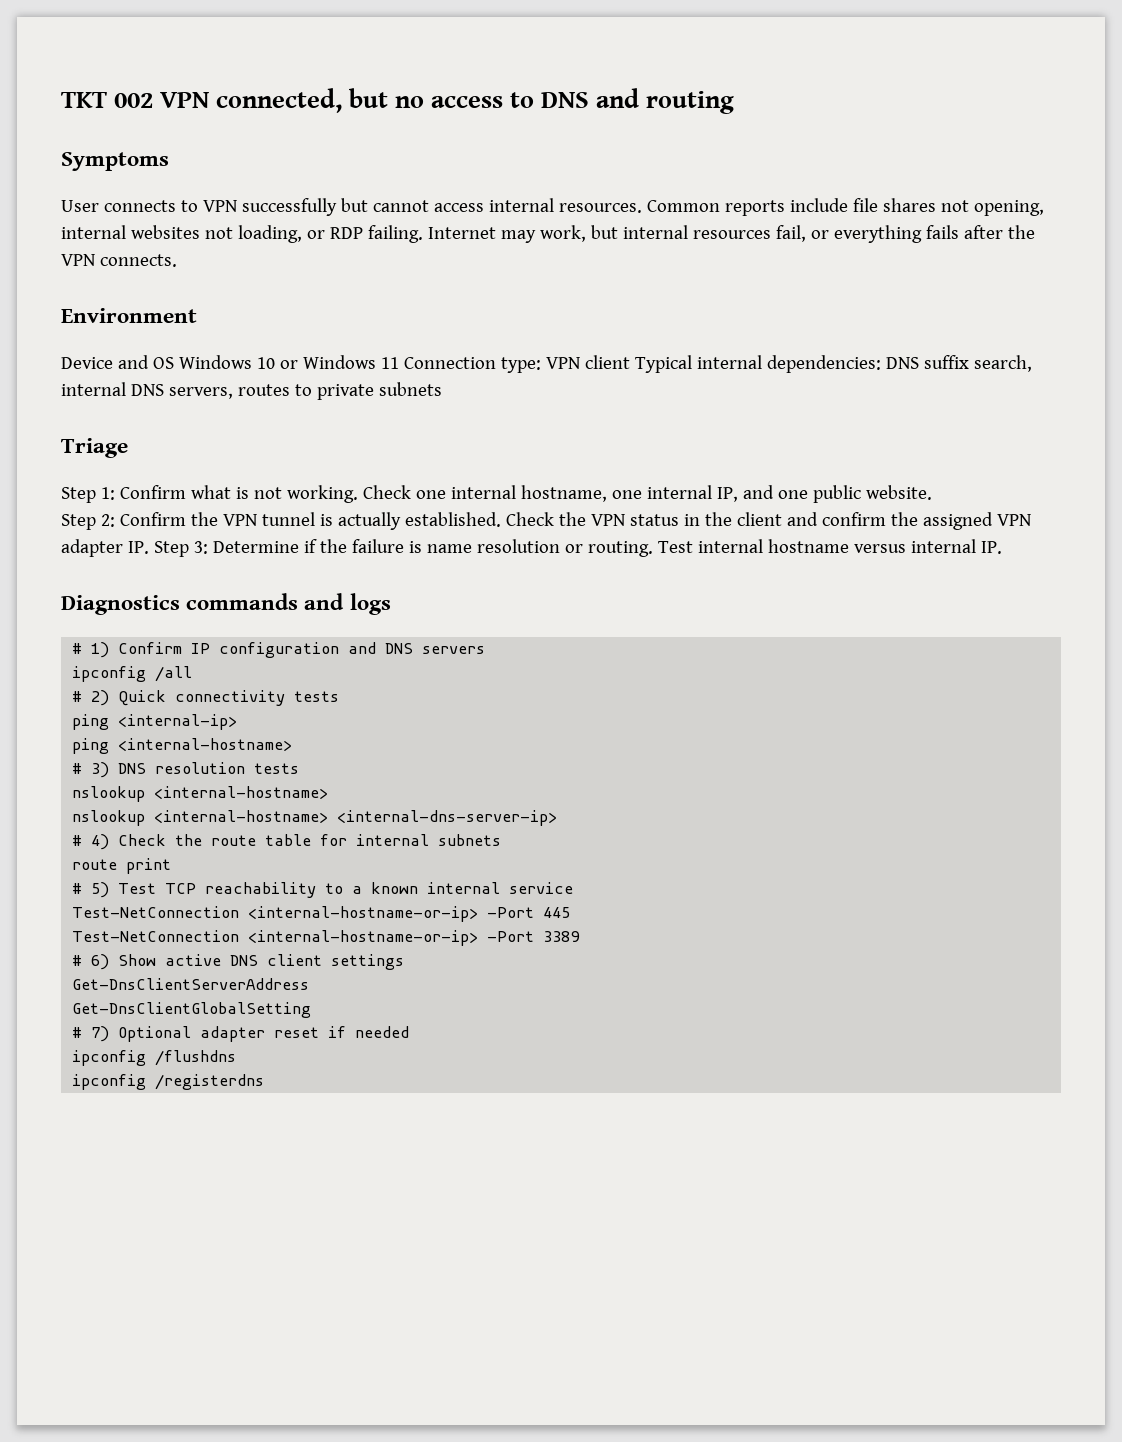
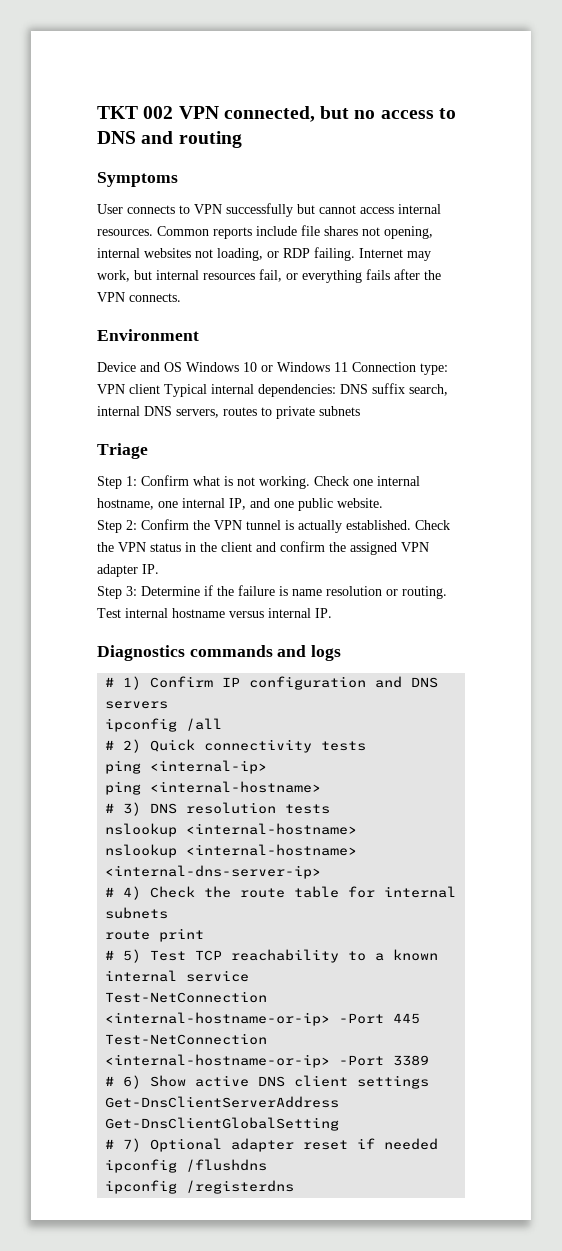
- Check the VPN status in the client and confirm the assigned VPN adapter IP. Step 3: Determine if the failure is name resolution or routing.
+ Check the VPN status in the client and confirm the assigned VPN adapter IP.
+ Step 3: Determine if the failure is name resolution or routing.

